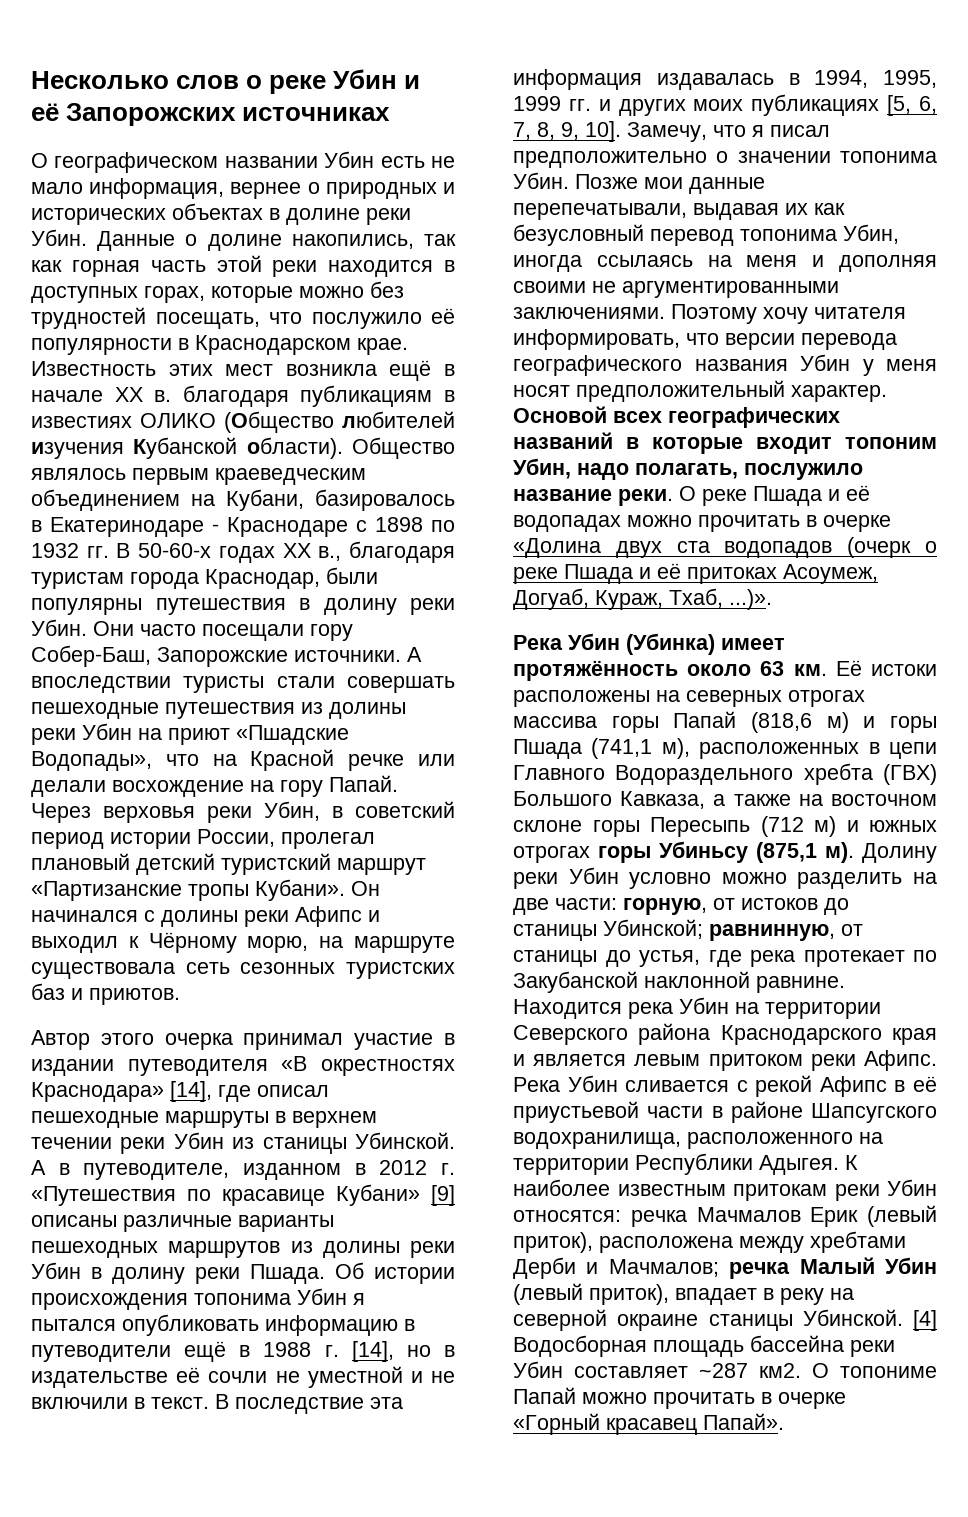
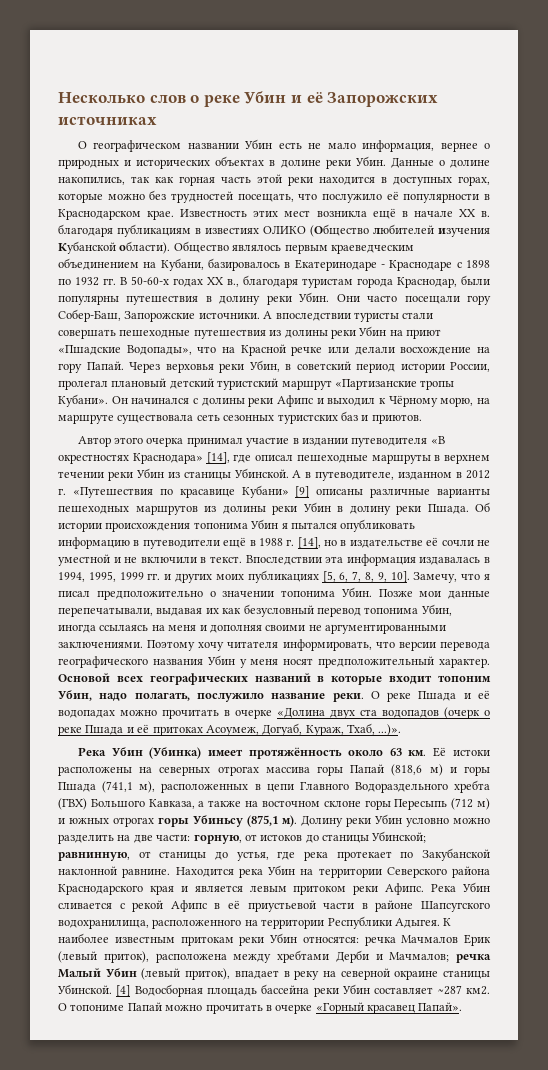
- В последствие эта информация издавалась в 1994, 1995, 1999 гг. и других моих публикациях [5, 6, 7, 8, 9, 10].
+ Впоследствии эта информация издавалась в 1994, 1995, 1999 гг. и других моих публикациях [5, 6, 7, 8, 9, 10].

